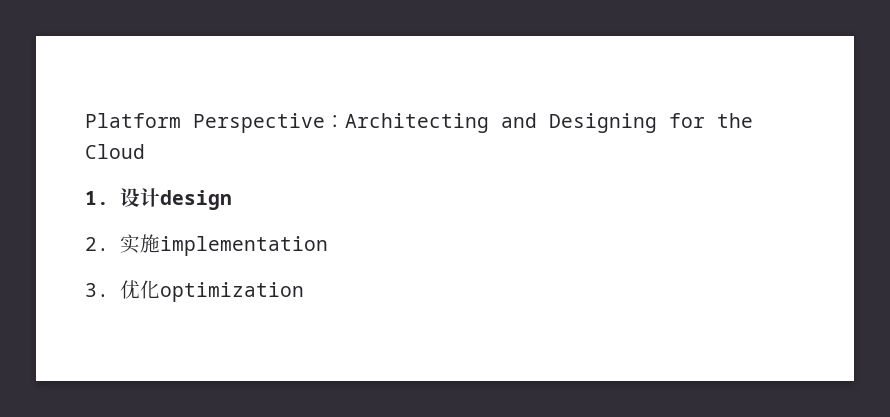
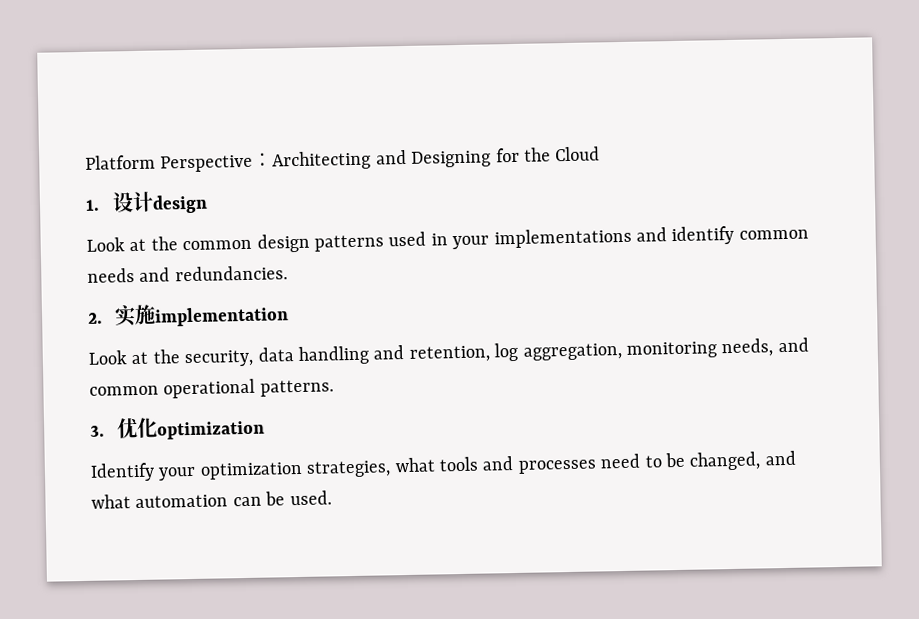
+ Look at the common design patterns used in your implementations and identify common needs and redundancies.
  2.实施implementation
+ Look at the security, data handling and retention, log aggregation, monitoring needs, and common operational patterns.
  3.优化optimization
+ Identify your optimization strategies, what tools and processes need to be changed, and what automation can be used.

